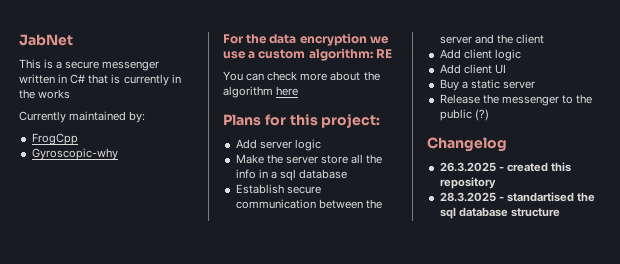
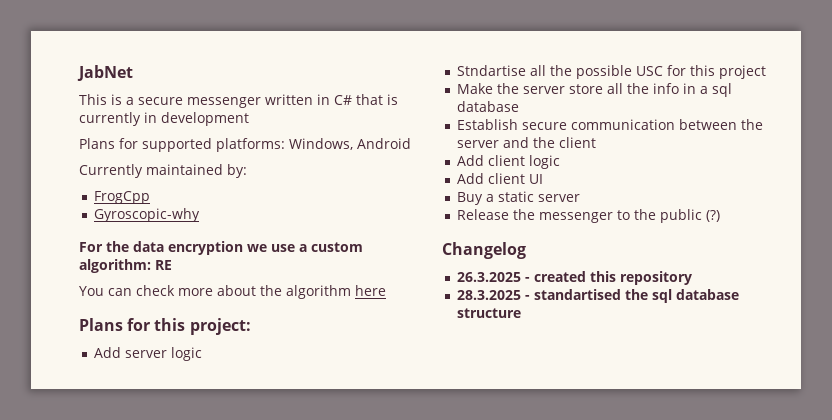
- This is a secure messenger written in C# that is currently in the works
+ This is a secure messenger written in C# that is currently in development
+ Plans for supported platforms: Windows, Android
+ Stndartise all the possible USC for this project

